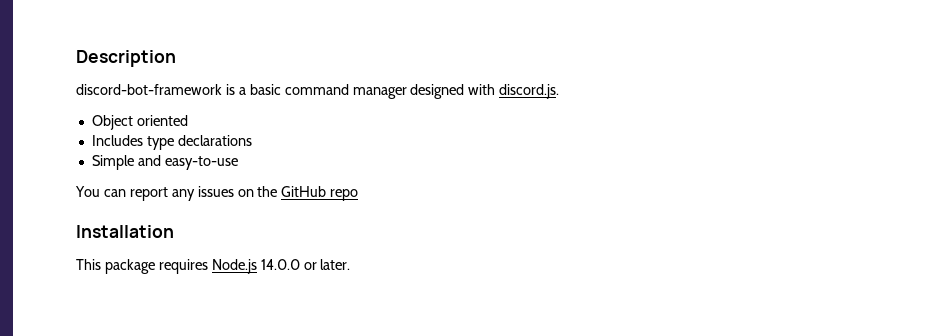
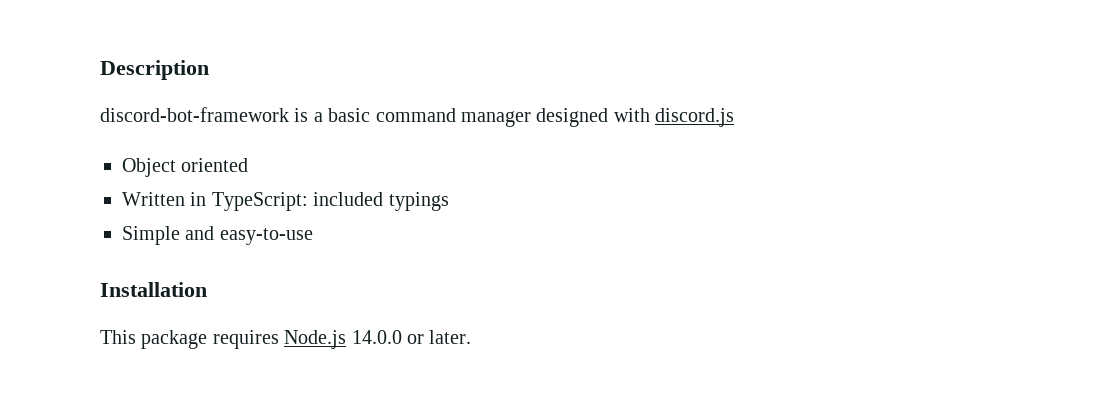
- discord-bot-framework is a basic command manager designed with discord.js.
+ discord-bot-framework is a basic command manager designed with discord.js
- Includes type declarations
+ Written in TypeScript: included typings
  Simple and easy-to-use
- You can report any issues on the GitHub repo

